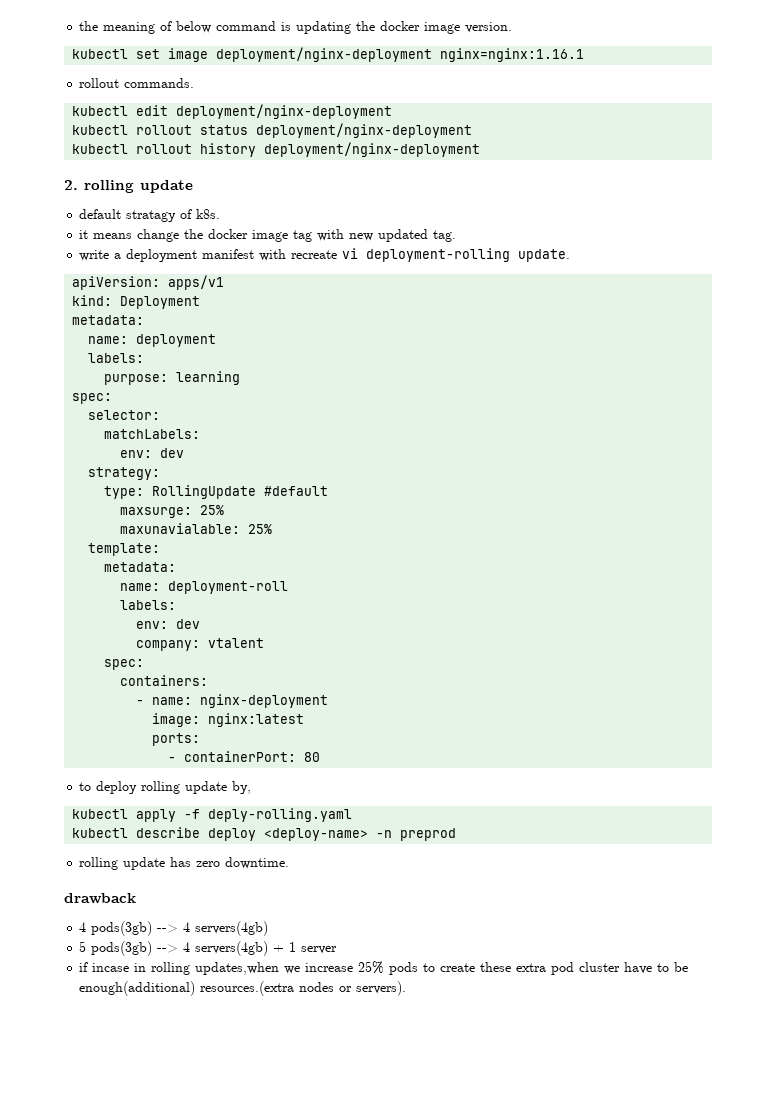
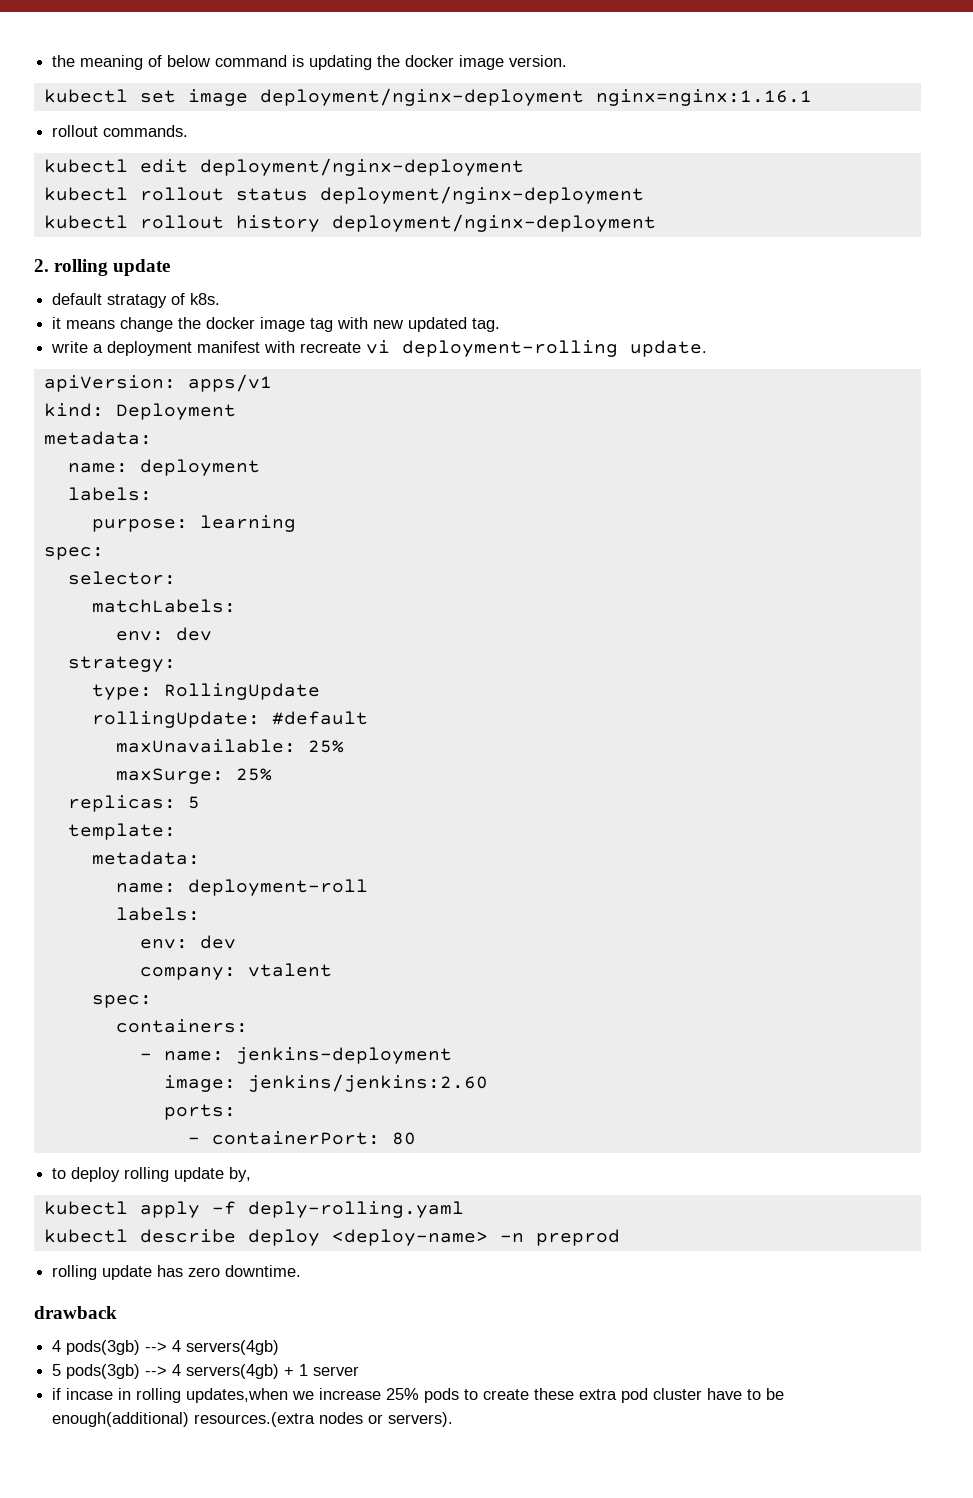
- type: RollingUpdate #default
+ type: RollingUpdate
+ rollingUpdate: #default
- maxsurge: 25%
- maxunavialable: 25%
+ maxUnavailable: 25%
+ maxSurge: 25%
+ replicas: 5
- - name: nginx-deployment
+ - name: jenkins-deployment
- image: nginx:latest
+ image: jenkins/jenkins:2.60

